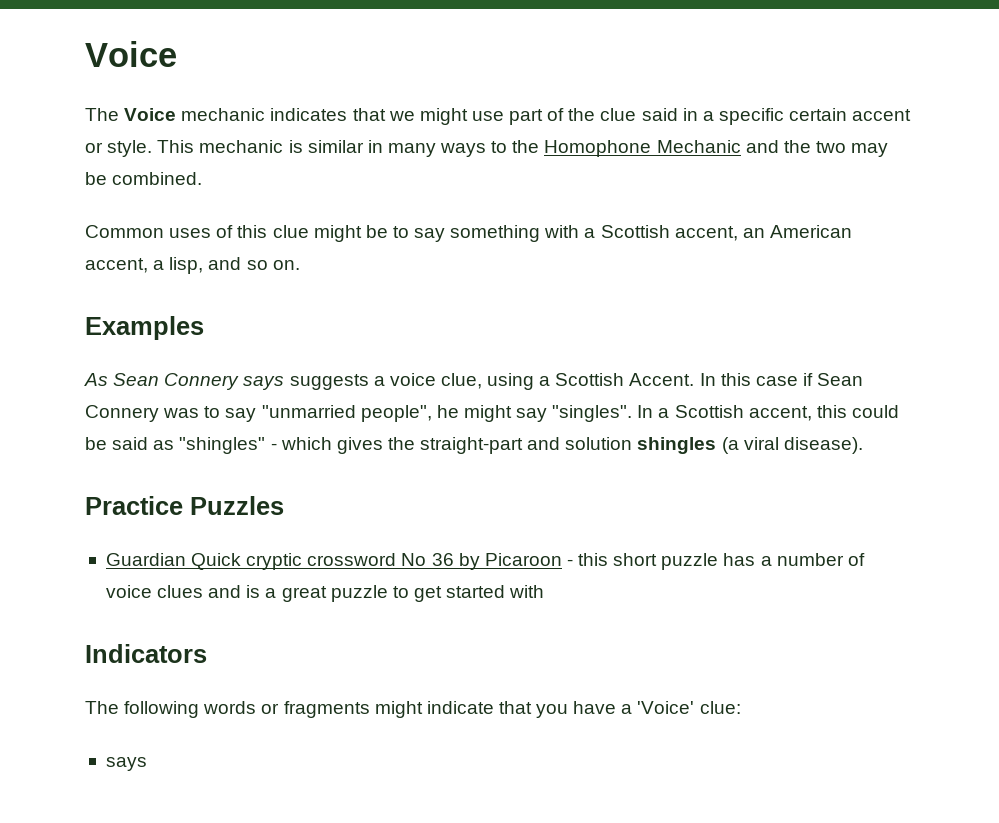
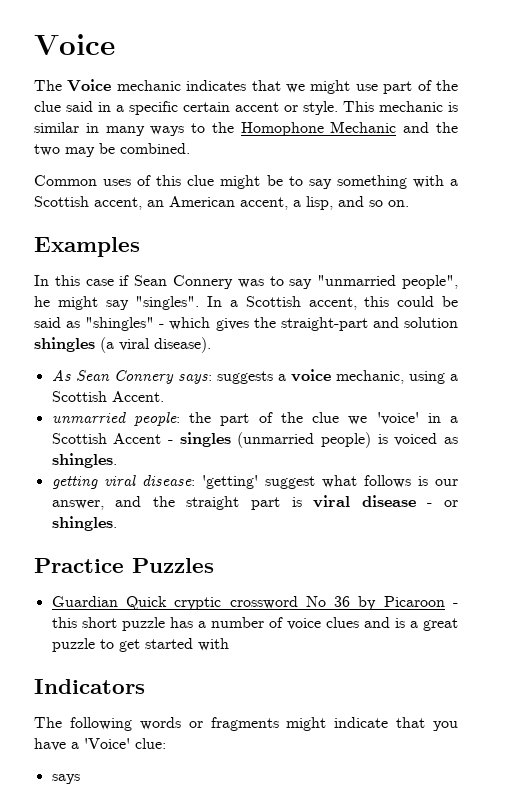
- As Sean Connery says suggests a voice clue, using a Scottish Accent.
+ As Sean Connery says: suggests a voice mechanic, using a Scottish Accent.
+ unmarried people: the part of the clue we 'voice' in a Scottish Accent - singles (unmarried people) is voiced as shingles.
+ getting viral disease: 'getting' suggest what follows is our answer, and the straight part is viral disease - or shingles.

